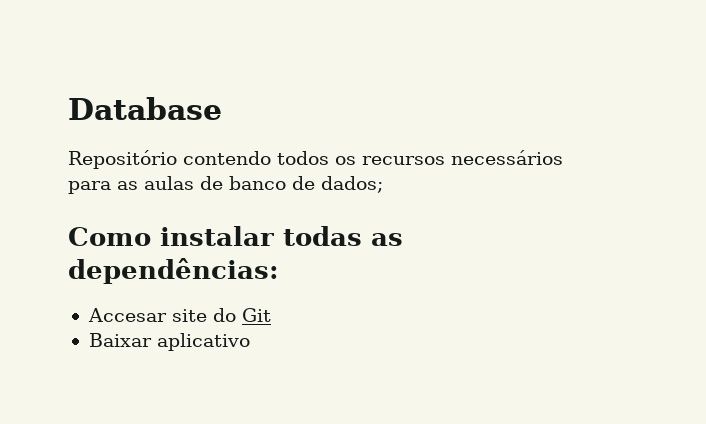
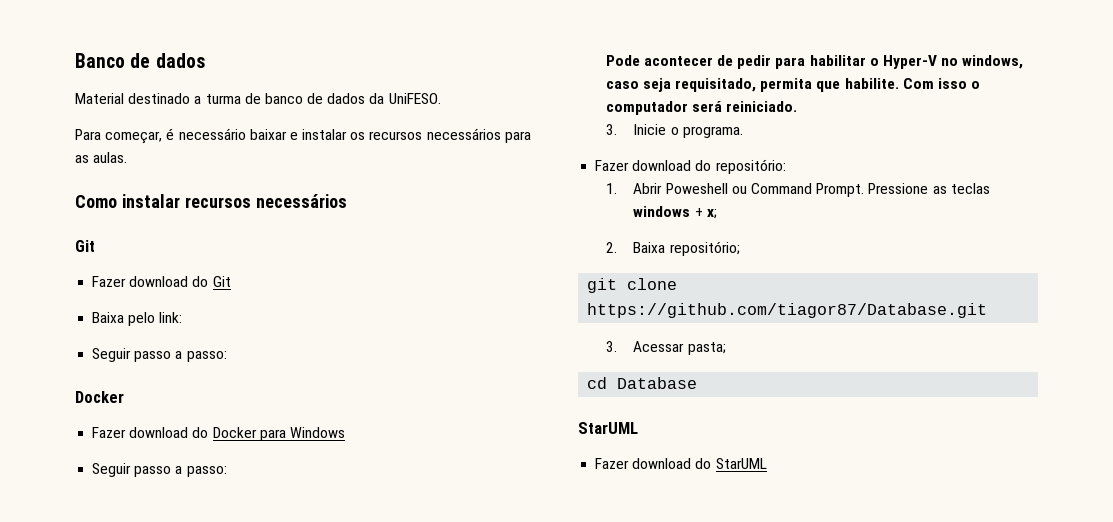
- Database
- Repositório contendo todos os recursos necessários para as aulas de banco de dados;
- Como instalar todas as dependências:
- Accesar site do Git
- Baixar aplicativo
+ Banco de dados
+ Material destinado a turma de banco de dados da UniFESO.
+ Para começar, é necessário baixar e instalar os recursos necessários para as aulas.
+ Como instalar recursos necessários
+ Git
+ Fazer download do Git
+ Baixa pelo link:
+ Seguir passo a passo:
+ Docker
+ Fazer download do Docker para Windows
+ Seguir passo a passo:
+ Pode acontecer de pedir para habilitar o Hyper-V no windows, caso seja requisitado, permita que habilite. Com isso o computador será reiniciado.
+ 3. Inicie o programa.
+ Fazer download do repositório:
+ 1. Abrir Poweshell ou Command Prompt. Pressione as teclas windows + x;
+ 2. Baixa repositório;
+ git clone https://github.com/tiagor87/Database.git
+ 3. Acessar pasta;
+ cd Database
+ StarUML
+ Fazer download do StarUML

